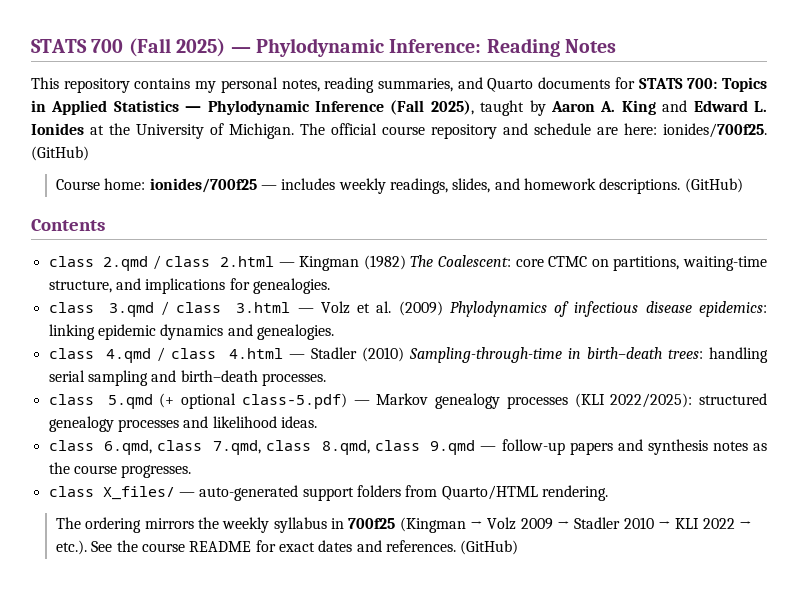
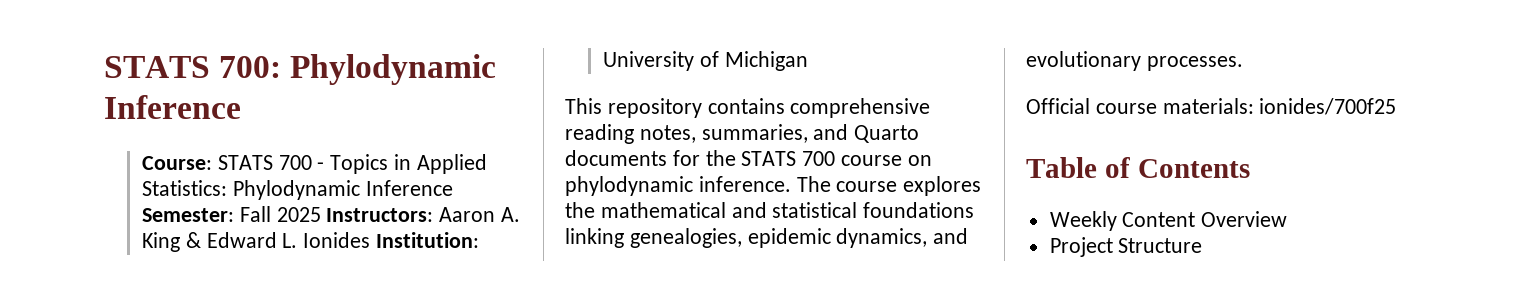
- STATS 700 (Fall 2025) — Phylodynamic Inference: Reading Notes
+ STATS 700: Phylodynamic Inference
+ Course: STATS 700 - Topics in Applied Statistics: Phylodynamic Inference Semester: Fall 2025 Instructors: Aaron A. King & Edward L. Ionides Institution: University of Michigan
- This repository contains my personal notes, reading summaries, and Quarto documents for STATS 700: Topics in Applied Statistics — Phylodynamic Inference (Fall 2025), taught by Aaron A. King and Edward L. Ionides at the University of Michigan. The official course repository and schedule are here: ionides/700f25. (GitHub)
- Course home: ionides/700f25 — includes weekly readings, slides, and homework descriptions. (GitHub)
- Contents
- class 2.qmd / class 2.html — Kingman (1982) The Coalescent: core CTMC on partitions, waiting-time structure, and implications for genealogies.
- class 3.qmd / class 3.html — Volz et al. (2009) Phylodynamics of infectious disease epidemics: linking epidemic dynamics and genealogies.
- class 4.qmd / class 4.html — Stadler (2010) Sampling-through-time in birth–death trees: handling serial sampling and birth–death processes.
- class 5.qmd (+ optional class-5.pdf) — Markov genealogy processes (KLI 2022/2025): structured genealogy processes and likelihood ideas.
- class 6.qmd, class 7.qmd, class 8.qmd, class 9.qmd — follow-up papers and synthesis notes as the course progresses.
- class X_files/ — auto-generated support folders from Quarto/HTML rendering.
- The ordering mirrors the weekly syllabus in 700f25 (Kingman → Volz 2009 → Stadler 2010 → KLI 2022 → etc.). See the course README for exact dates and references. (GitHub)
+ This repository contains comprehensive reading notes, summaries, and Quarto documents for the STATS 700 course on phylodynamic inference. The course explores the mathematical and statistical foundations linking genealogies, epidemic dynamics, and evolutionary processes.
+ Official course materials: ionides/700f25
+ Table of Contents
+ Weekly Content Overview
+ Project Structure

